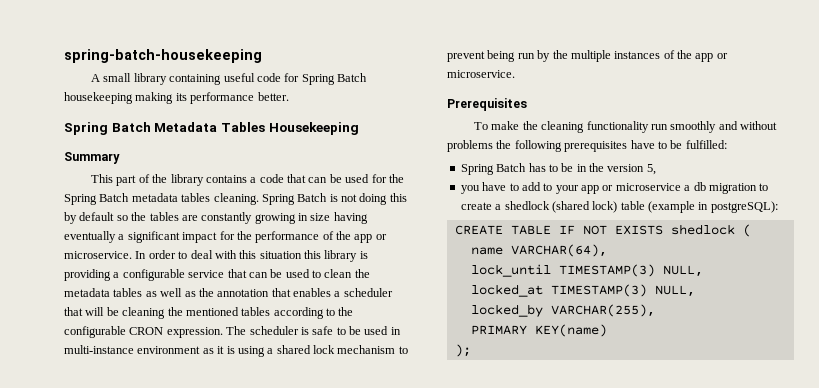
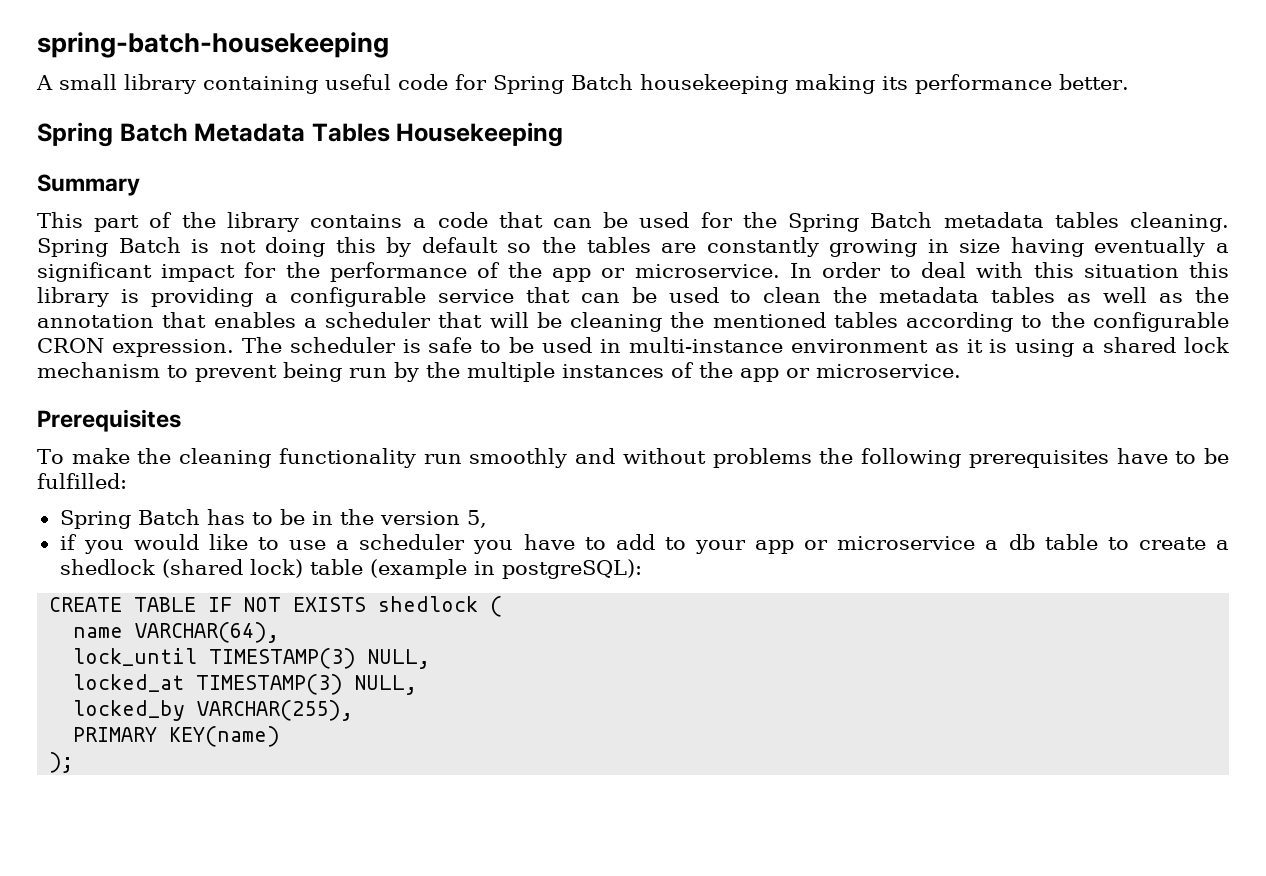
- you have to add to your app or microservice a db migration to create a shedlock (shared lock) table (example in postgreSQL):
+ if you would like to use a scheduler you have to add to your app or microservice a db table to create a shedlock (shared lock) table (example in postgreSQL):

